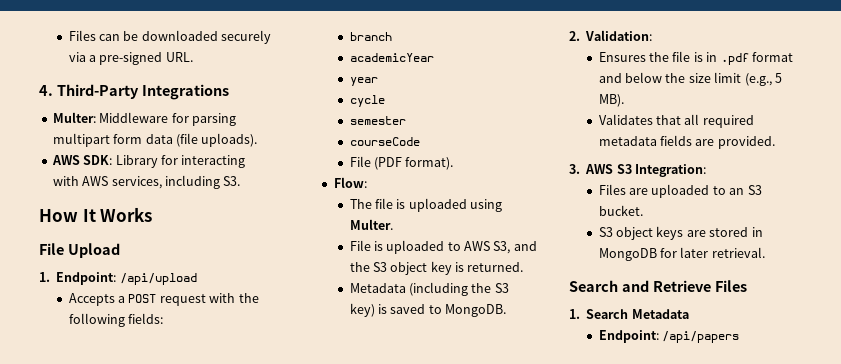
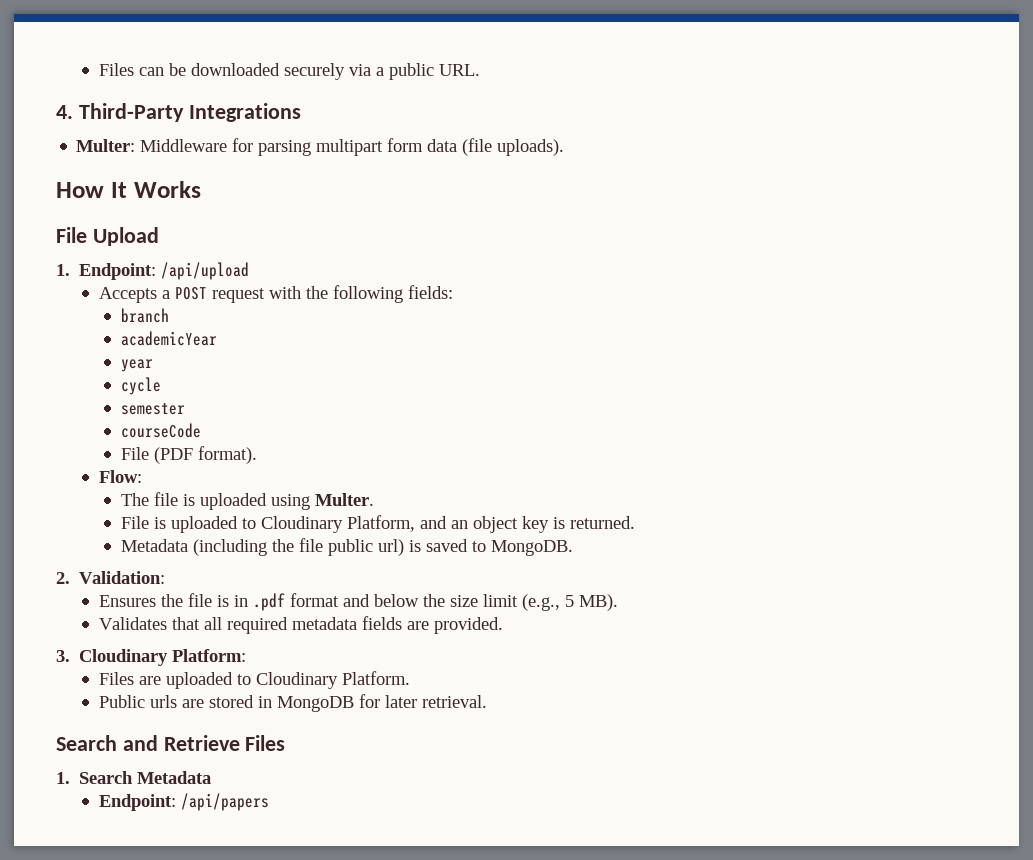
- Files can be downloaded securely via a pre-signed URL.
+ Files can be downloaded securely via a public URL.
- AWS SDK: Library for interacting with AWS services, including S3.
- File is uploaded to AWS S3, and the S3 object key is returned.
+ File is uploaded to Cloudinary Platform, and an object key is returned.
- Metadata (including the S3 key) is saved to MongoDB.
+ Metadata (including the file public url) is saved to MongoDB.
- 3. AWS S3 Integration:
+ 3. Cloudinary Platform:
- Files are uploaded to an S3 bucket.
- S3 object keys are stored in MongoDB for later retrieval.
+ Files are uploaded to Cloudinary Platform.
+ Public urls are stored in MongoDB for later retrieval.

